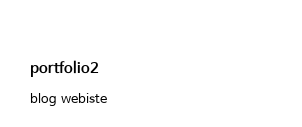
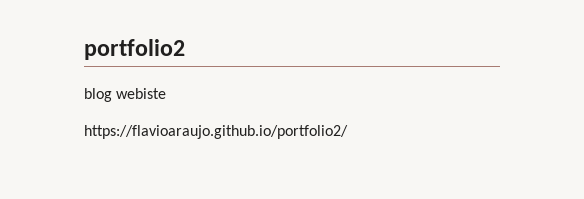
+ https://flavioaraujo.github.io/portfolio2/

